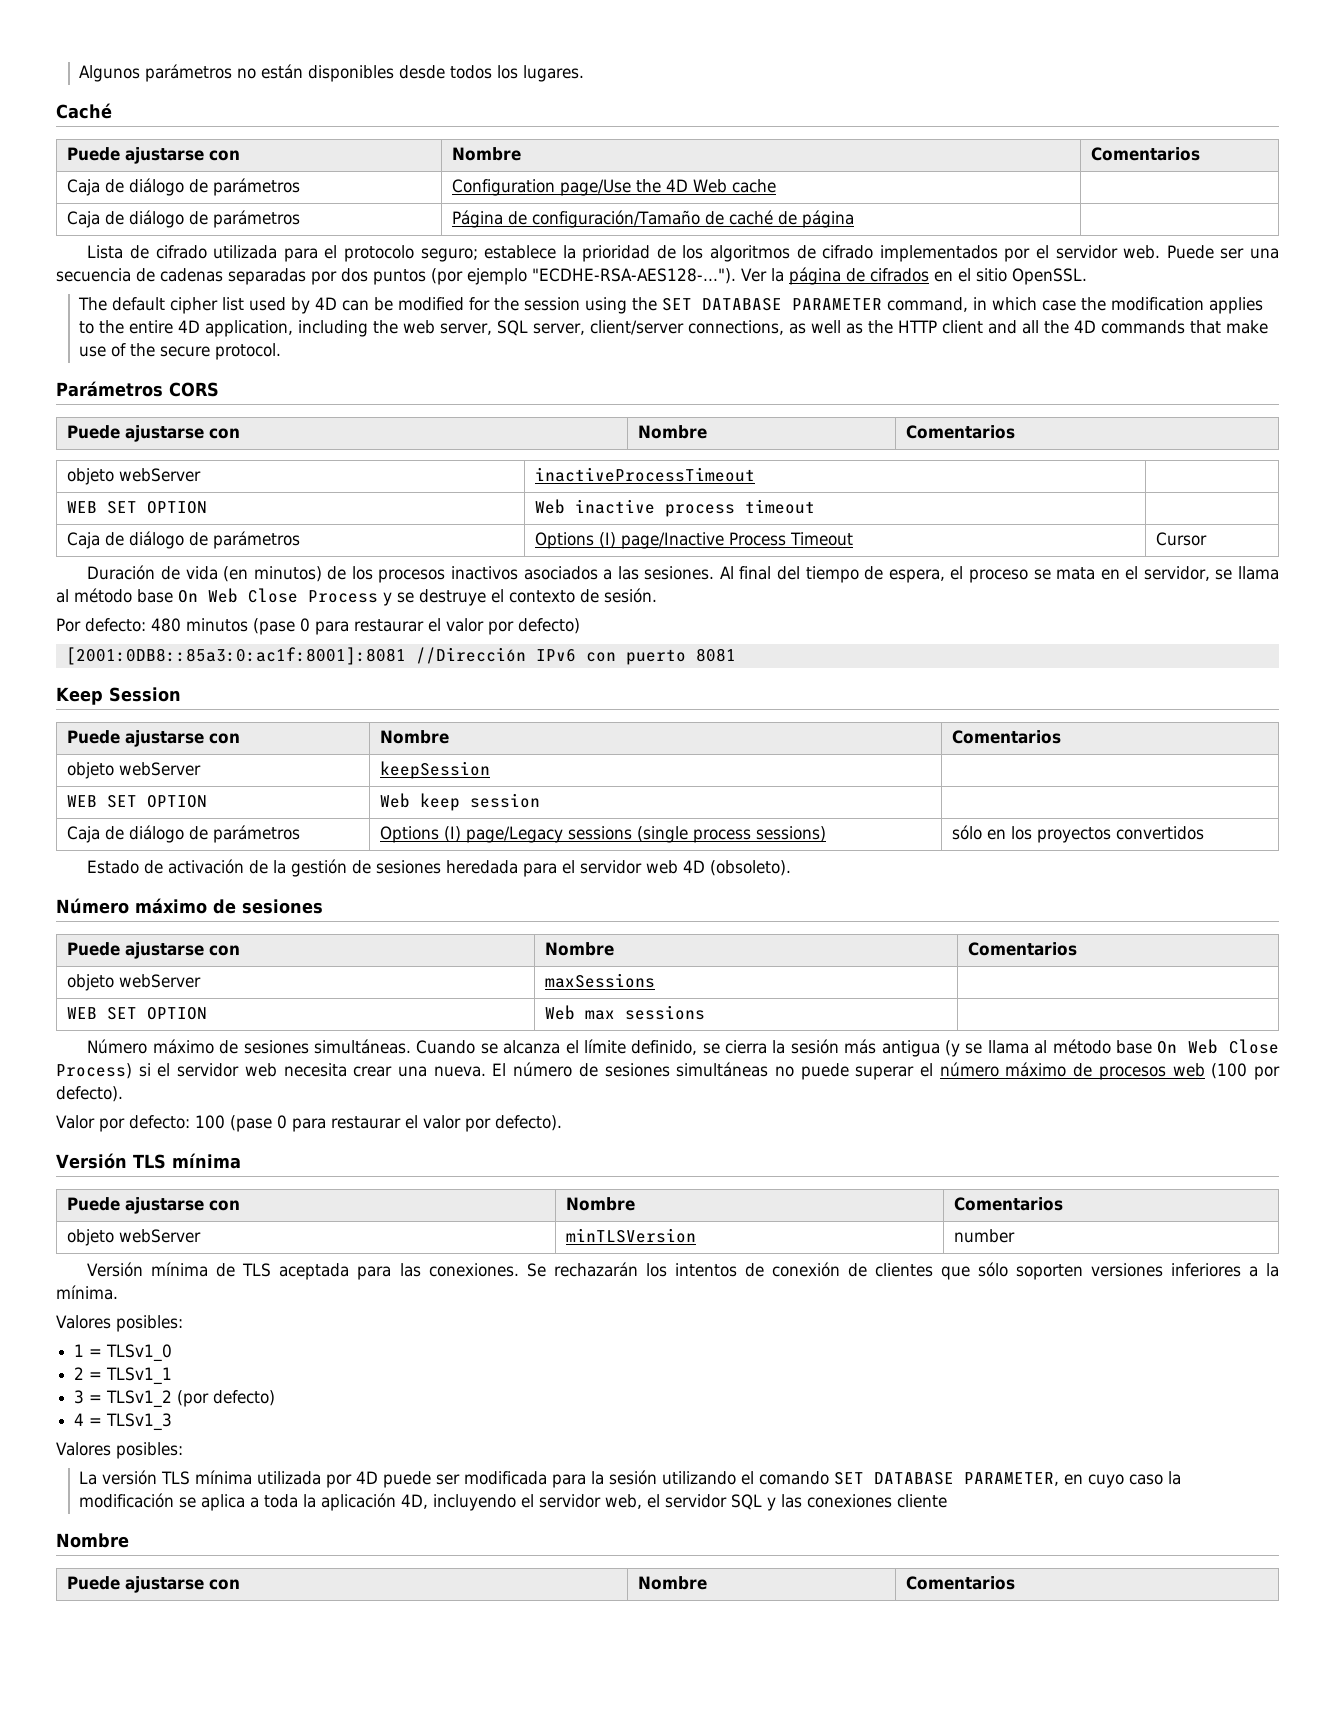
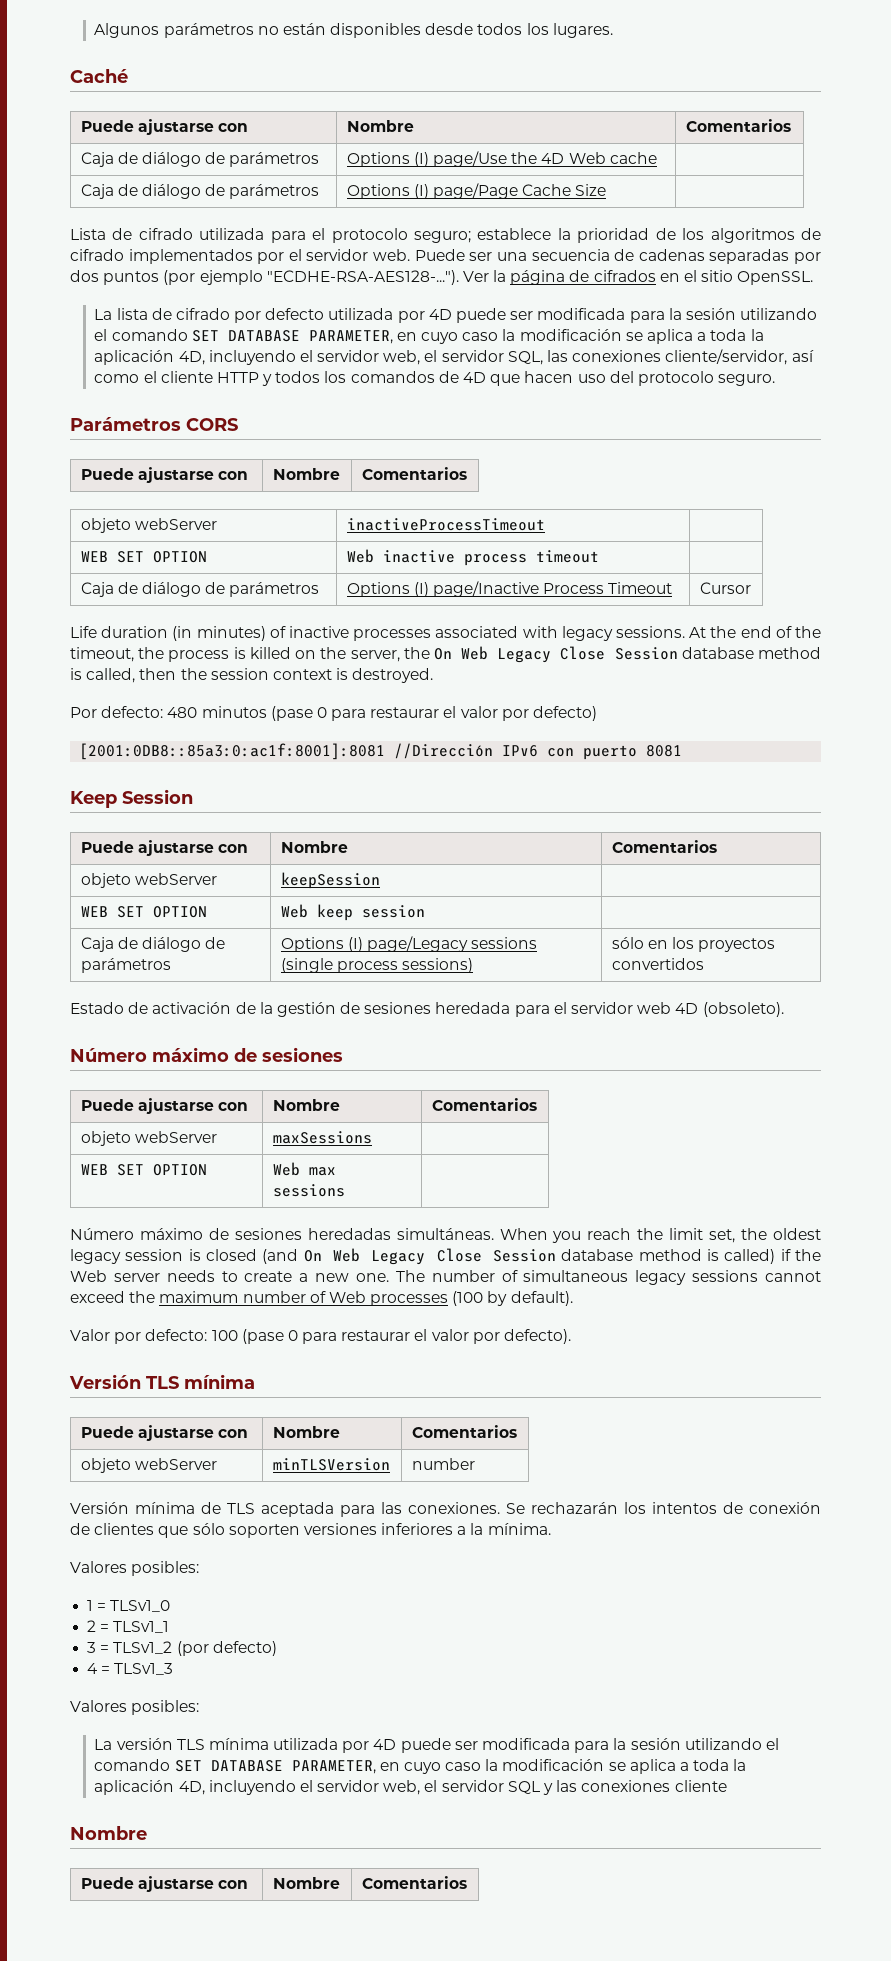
- Caja de diálogo de parámetros | Configuration page/Use the 4D Web cache |
+ Caja de diálogo de parámetros | Options (I) page/Use the 4D Web cache |
- Caja de diálogo de parámetros | Página de configuración/Tamaño de caché de página |
+ Caja de diálogo de parámetros | Options (I) page/Page Cache Size |
- The default cipher list used by 4D can be modified for the session using the SET DATABASE PARAMETER command, in which case the modification applies to the entire 4D application, including the web server, SQL server, client/server connections, as well as the HTTP client and all the 4D commands that make use of the secure protocol.
+ La lista de cifrado por defecto utilizada por 4D puede ser modificada para la sesión utilizando el comando SET DATABASE PARAMETER, en cuyo caso la modificación se aplica a toda la aplicación 4D, incluyendo el servidor web, el servidor SQL, las conexiones cliente/servidor, así como el cliente HTTP y todos los comandos de 4D que hacen uso del protocolo seguro.
- Duración de vida (en minutos) de los procesos inactivos asociados a las sesiones. Al final del tiempo de espera, el proceso se mata en el servidor, se llama al método base On Web Close Process y se destruye el contexto de sesión.
+ Life duration (in minutes) of inactive processes associated with legacy sessions. At the end of the timeout, the process is killed on the server, the On Web Legacy Close Session database method is called, then the session context is destroyed.
- Número máximo de sesiones simultáneas. Cuando se alcanza el límite definido, se cierra la sesión más antigua (y se llama al método base On Web Close Process) si el servidor web necesita crear una nueva. El número de sesiones simultáneas no puede superar el número máximo de procesos web (100 por defecto).
+ Número máximo de sesiones heredadas simultáneas. When you reach the limit set, the oldest legacy session is closed (and On Web Legacy Close Session database method is called) if the Web server needs to create a new one. The number of simultaneous legacy sessions cannot exceed the maximum number of Web processes (100 by default).

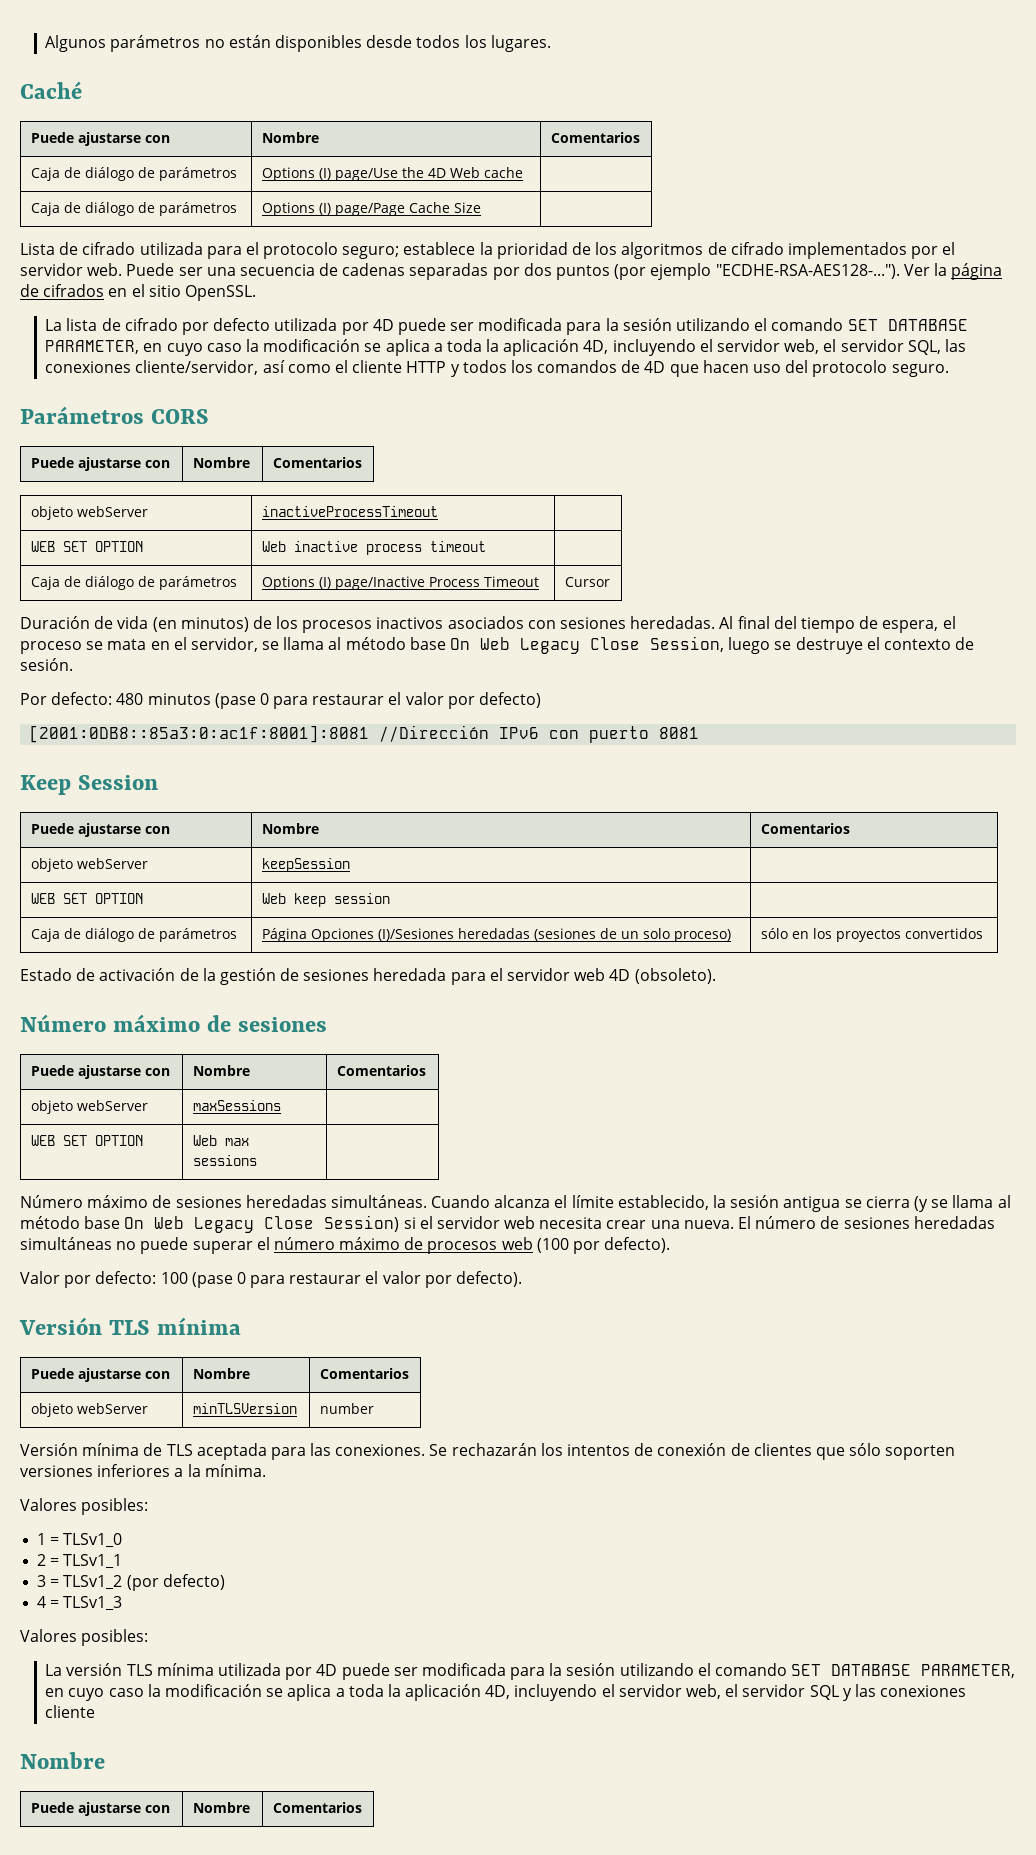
- Life duration (in minutes) of inactive processes associated with legacy sessions. At the end of the timeout, the process is killed on the server, the On Web Legacy Close Session database method is called, then the session context is destroyed.
+ Duración de vida (en minutos) de los procesos inactivos asociados con sesiones heredadas. Al final del tiempo de espera, el proceso se mata en el servidor, se llama al método base On Web Legacy Close Session, luego se destruye el contexto de sesión.
- Caja de diálogo de parámetros | Options (I) page/Legacy sessions (single process sessions) | sólo en los proyectos convertidos
+ Caja de diálogo de parámetros | Página Opciones (I)/Sesiones heredadas (sesiones de un solo proceso) | sólo en los proyectos convertidos
- When you reach the limit set, the oldest legacy session is closed (and On Web Legacy Close Session database method is called) if the Web server needs to create a new one. The number of simultaneous legacy sessions cannot exceed the maximum number of Web processes (100 by default).
+ Cuando alcanza el límite establecido, la sesión antigua se cierra (y se llama al método base On Web Legacy Close Session) si el servidor web necesita crear una nueva. El número de sesiones heredadas simultáneas no puede superar el número máximo de procesos web (100 por defecto).

